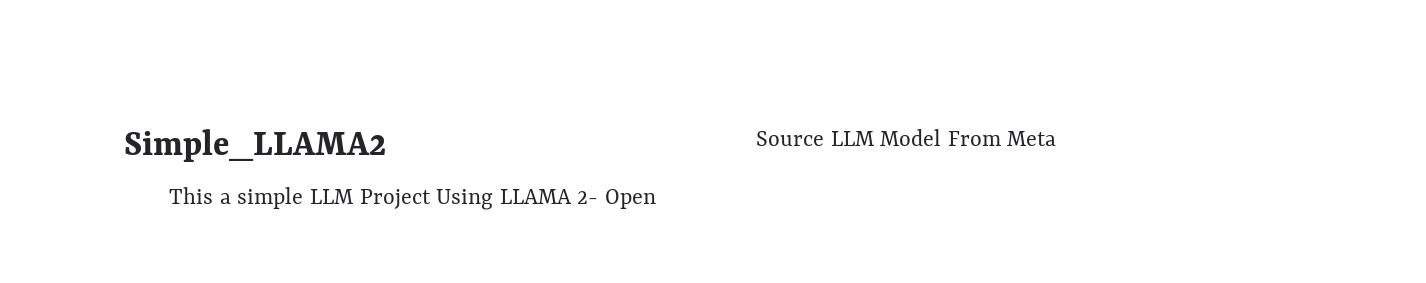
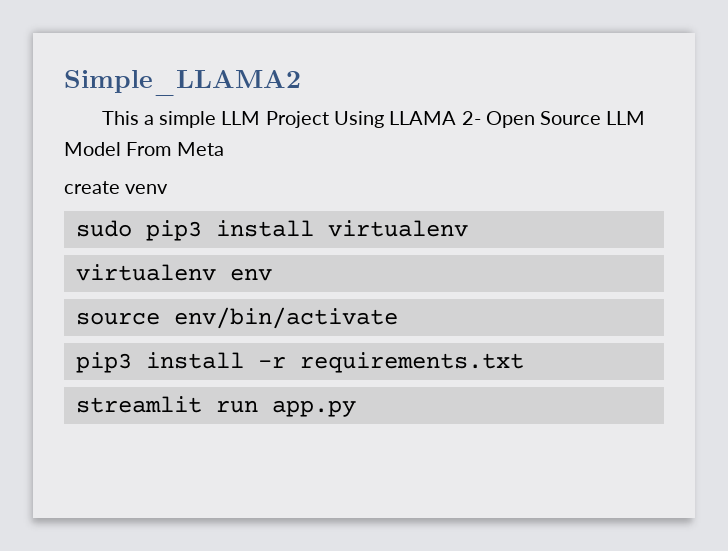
+ create venv
+ sudo pip3 install virtualenv
+ virtualenv env
+ source env/bin/activate
+ pip3 install -r requirements.txt
+ streamlit run app.py

